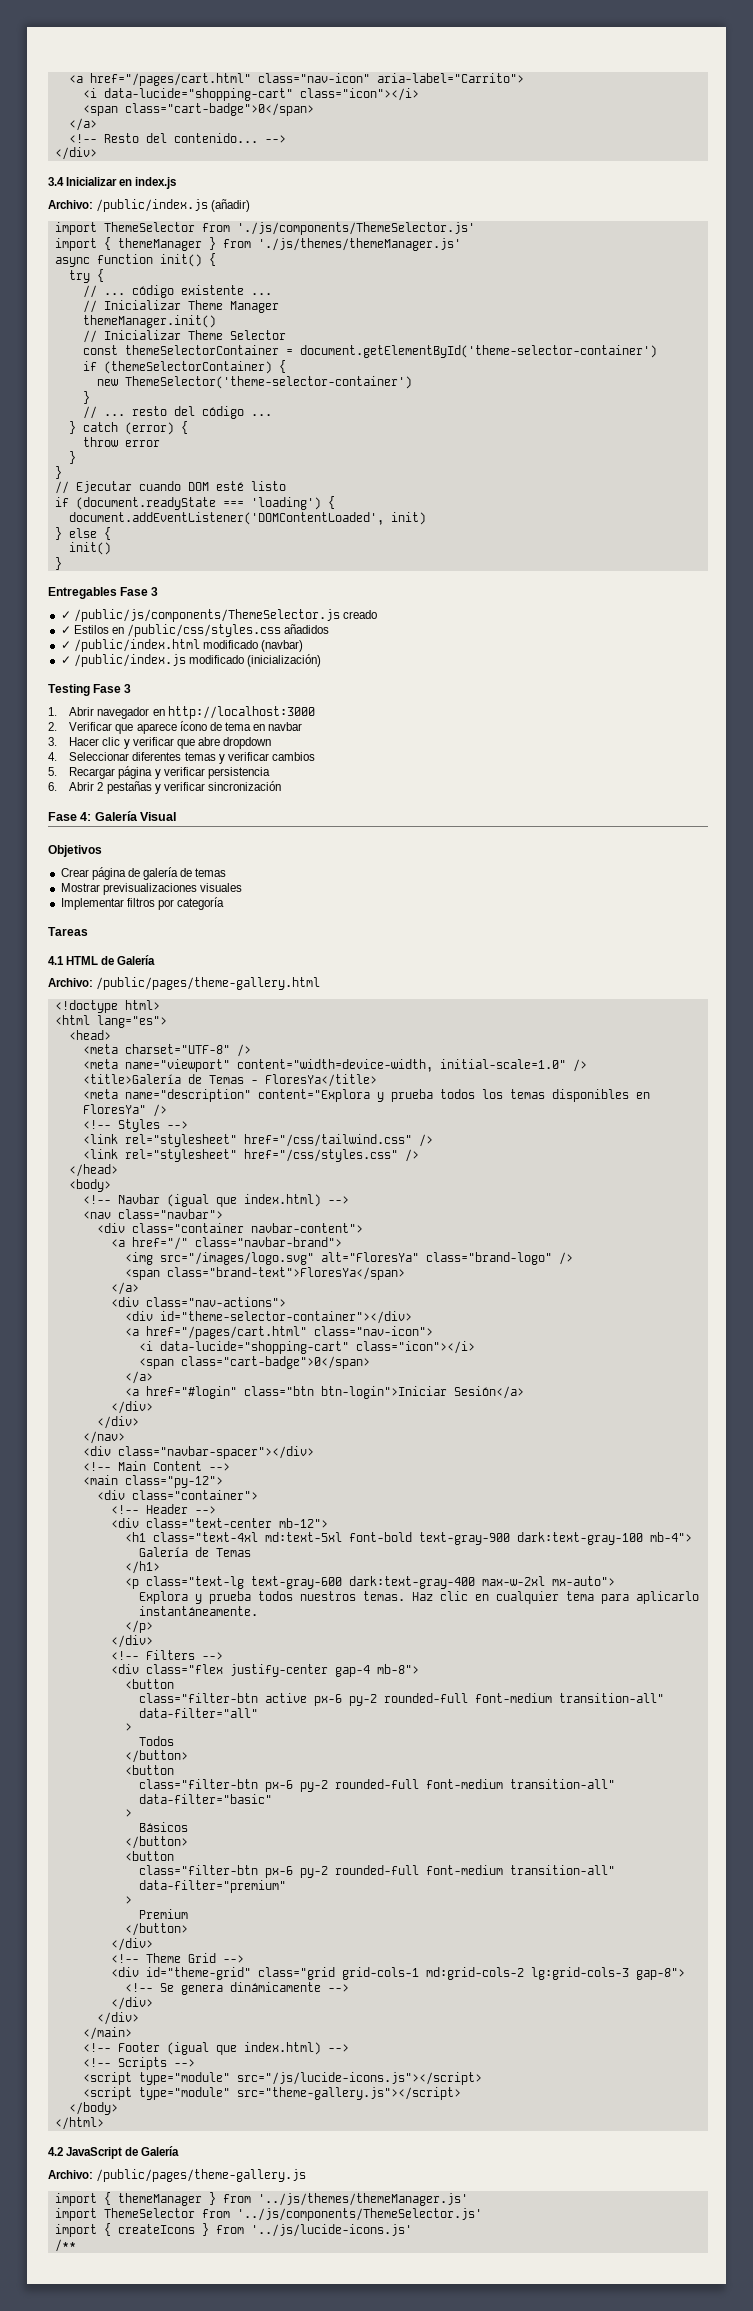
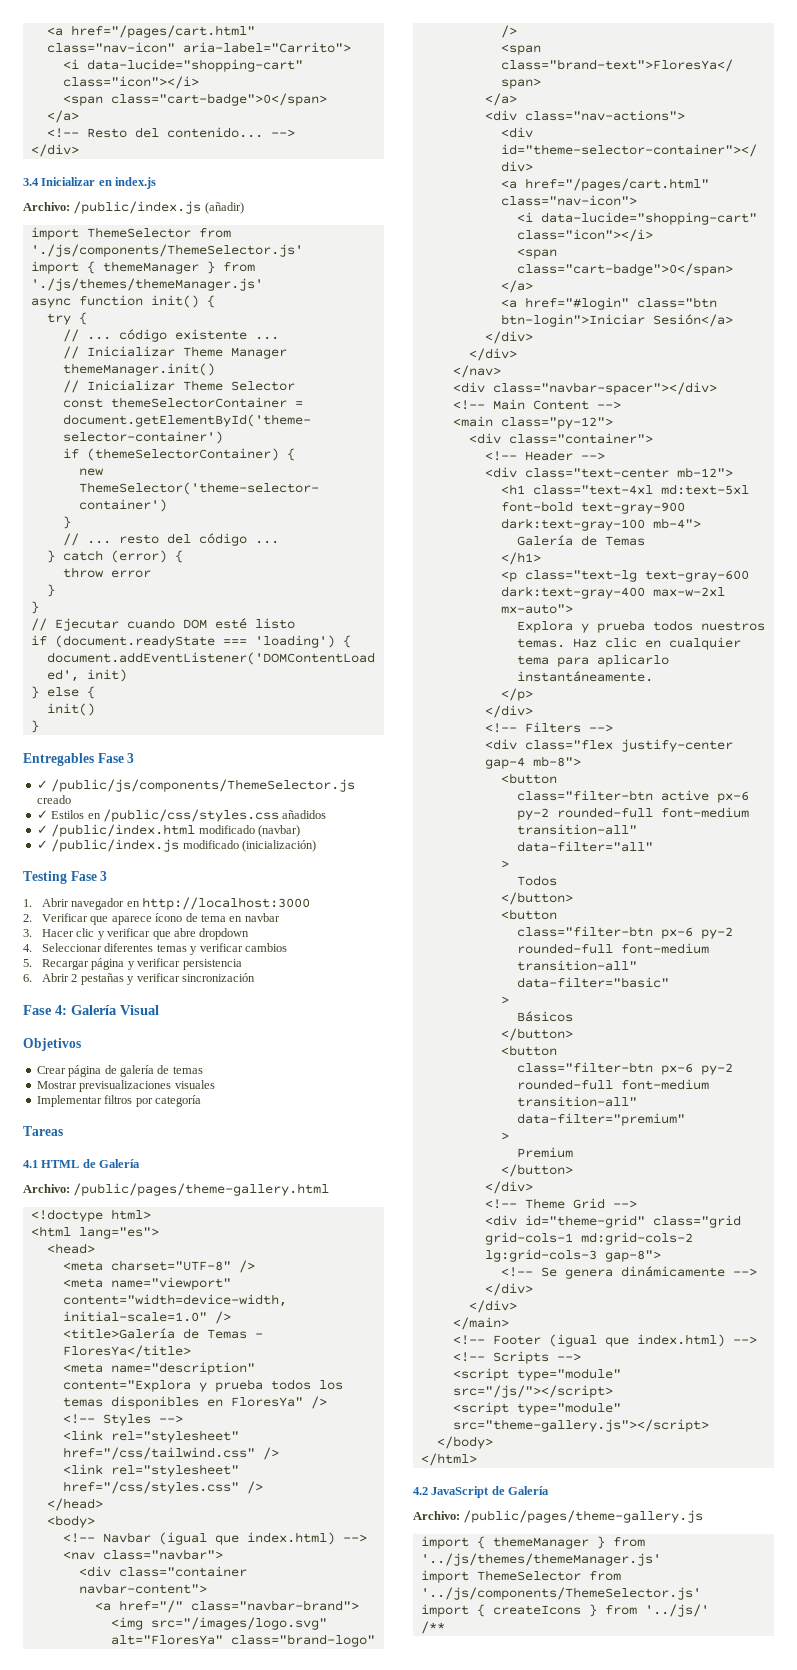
- <script type="module" src="/js/lucide-icons.js"></script>
+ <script type="module" src="/js/"></script>
- import { createIcons } from '../js/lucide-icons.js'
+ import { createIcons } from '../js/'

